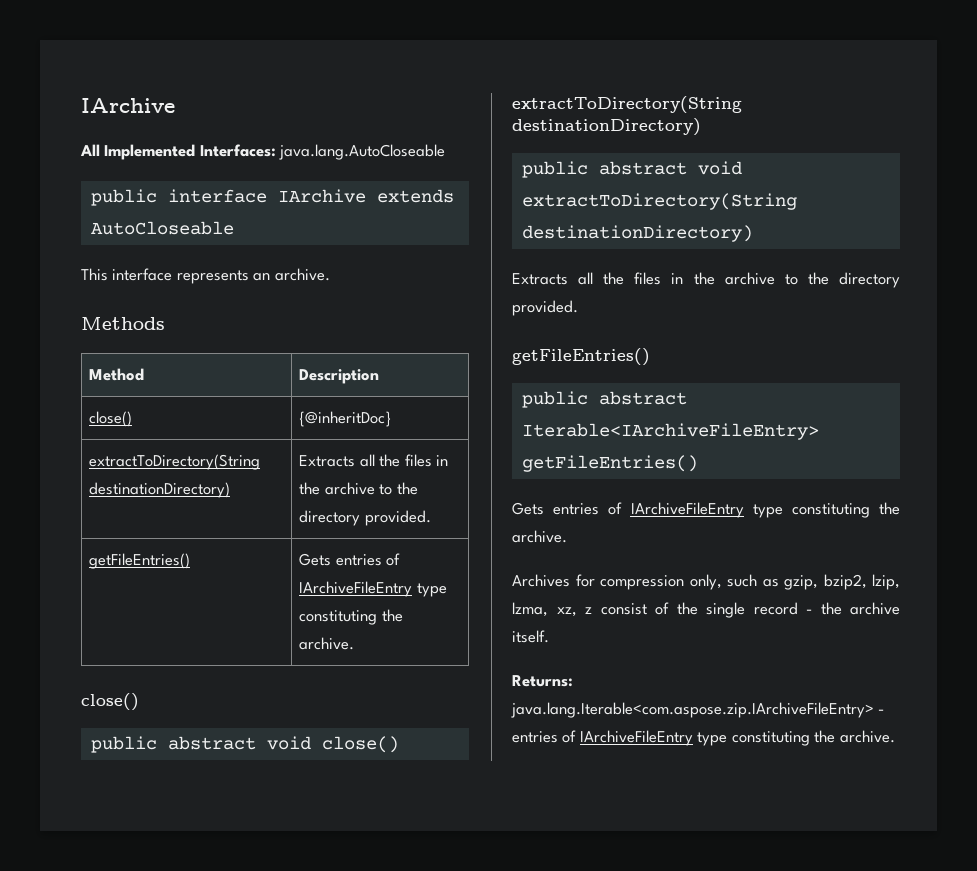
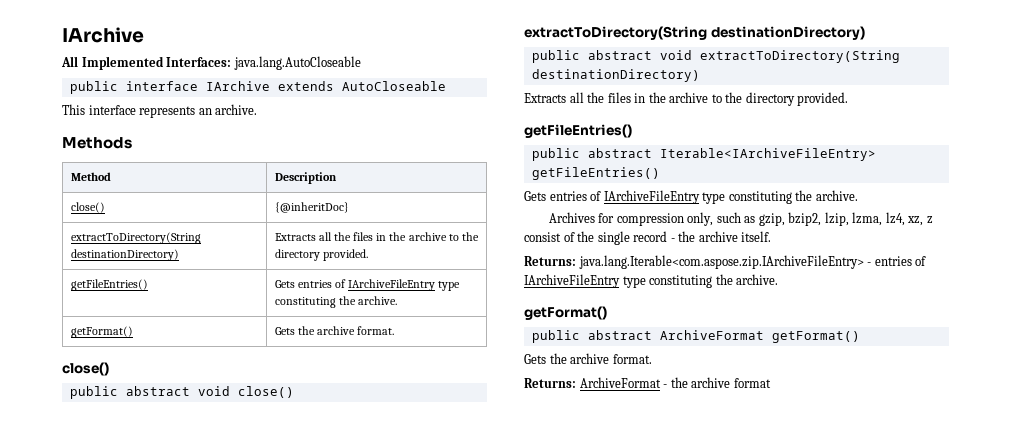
+ getFormat() | Gets the archive format.
- Archives for compression only, such as gzip, bzip2, lzip, lzma, xz, z consist of the single record - the archive itself.
+ Archives for compression only, such as gzip, bzip2, lzip, lzma, lz4, xz, z consist of the single record - the archive itself.
  Returns: java.lang.Iterable<com.aspose.zip.IArchiveFileEntry> - entries of IArchiveFileEntry type constituting the archive.
+ getFormat()
+ public abstract ArchiveFormat getFormat()
+ Gets the archive format.
+ Returns: ArchiveFormat - the archive format

